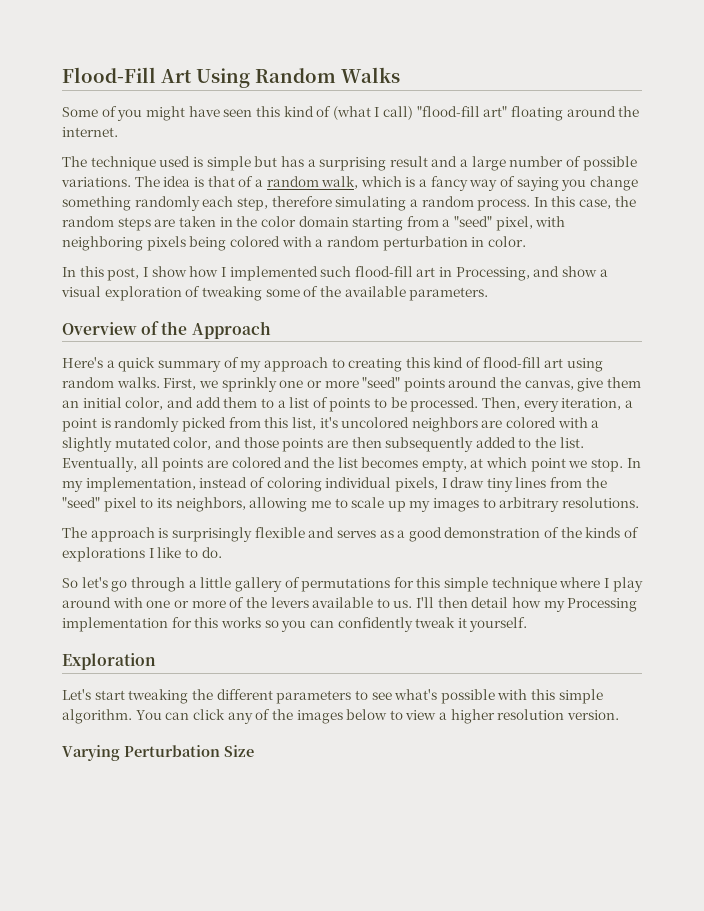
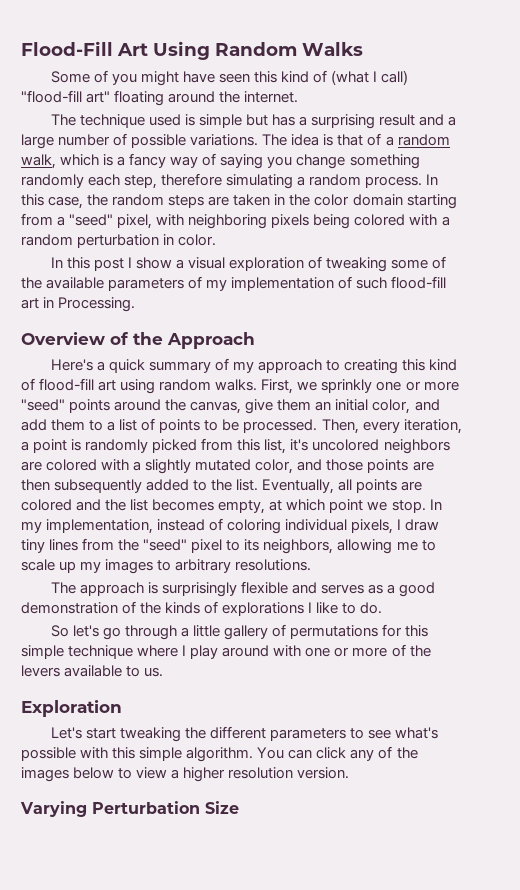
- In this post, I show how I implemented such flood-fill art in Processing, and show a visual exploration of tweaking some of the available parameters.
+ In this post I show a visual exploration of tweaking some of the available parameters of my implementation of such flood-fill art in Processing.
- I'll then detail how my Processing implementation for this works so you can confidently tweak it yourself.

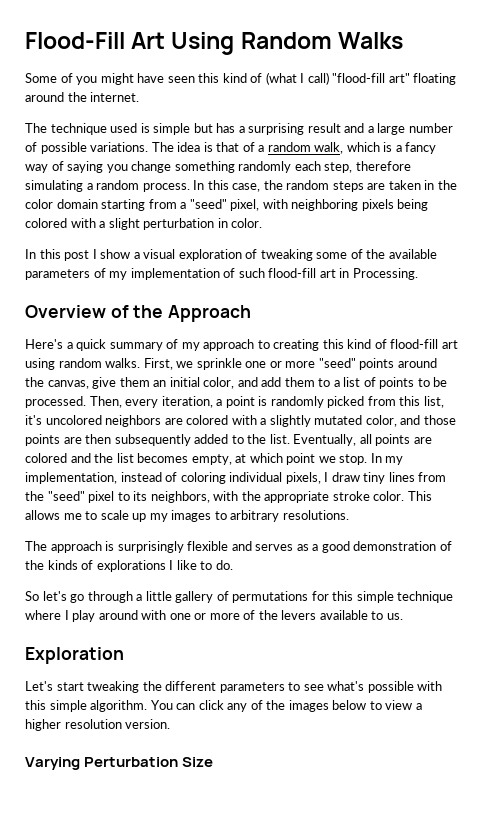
- In this case, the random steps are taken in the color domain starting from a "seed" pixel, with neighboring pixels being colored with a random perturbation in color.
+ In this case, the random steps are taken in the color domain starting from a "seed" pixel, with neighboring pixels being colored with a slight perturbation in color.
- First, we sprinkly one or more "seed" points around the canvas, give them an initial color, and add them to a list of points to be processed.
+ First, we sprinkle one or more "seed" points around the canvas, give them an initial color, and add them to a list of points to be processed.
- In my implementation, instead of coloring individual pixels, I draw tiny lines from the "seed" pixel to its neighbors, allowing me to scale up my images to arbitrary resolutions.
+ In my implementation, instead of coloring individual pixels, I draw tiny lines from the "seed" pixel to its neighbors, with the appropriate stroke color. This allows me to scale up my images to arbitrary resolutions.

